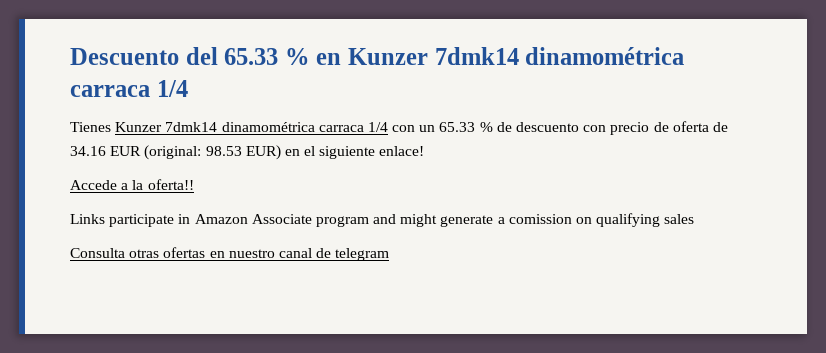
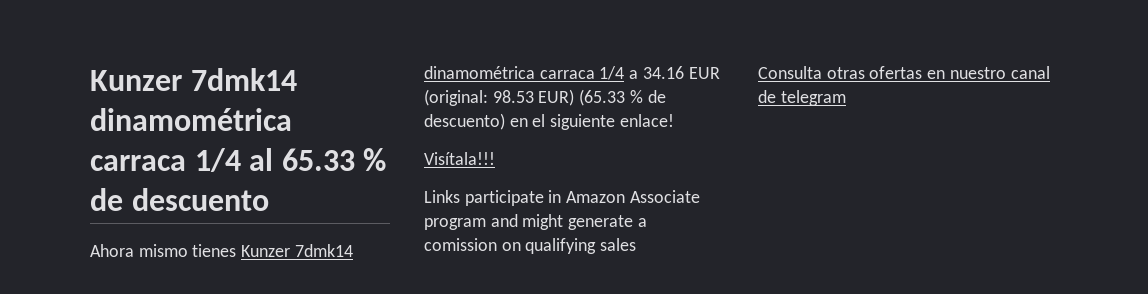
- Descuento del 65.33 % en Kunzer 7dmk14 dinamométrica carraca 1/4
- Tienes Kunzer 7dmk14 dinamométrica carraca 1/4 con un 65.33 % de descuento con precio de oferta de 34.16 EUR (original: 98.53 EUR) en el siguiente enlace!
+ Kunzer 7dmk14 dinamométrica carraca 1/4 al 65.33 % de descuento
+ Ahora mismo tienes Kunzer 7dmk14 dinamométrica carraca 1/4 a 34.16 EUR (original: 98.53 EUR) (65.33 % de descuento) en el siguiente enlace!
- Accede a la oferta!!
+ Visítala!!!

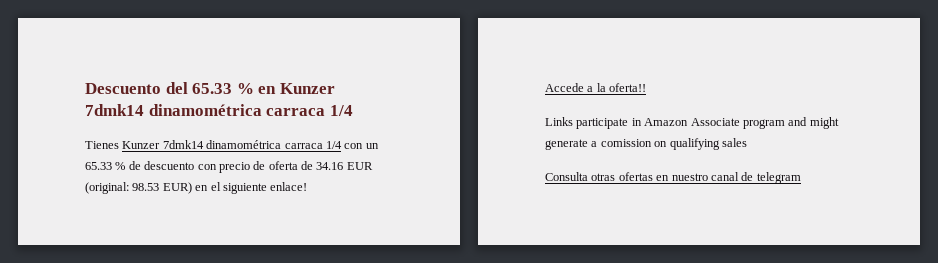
- Kunzer 7dmk14 dinamométrica carraca 1/4 al 65.33 % de descuento
- Ahora mismo tienes Kunzer 7dmk14 dinamométrica carraca 1/4 a 34.16 EUR (original: 98.53 EUR) (65.33 % de descuento) en el siguiente enlace!
+ Descuento del 65.33 % en Kunzer 7dmk14 dinamométrica carraca 1/4
+ Tienes Kunzer 7dmk14 dinamométrica carraca 1/4 con un 65.33 % de descuento con precio de oferta de 34.16 EUR (original: 98.53 EUR) en el siguiente enlace!
- Visítala!!!
+ Accede a la oferta!!

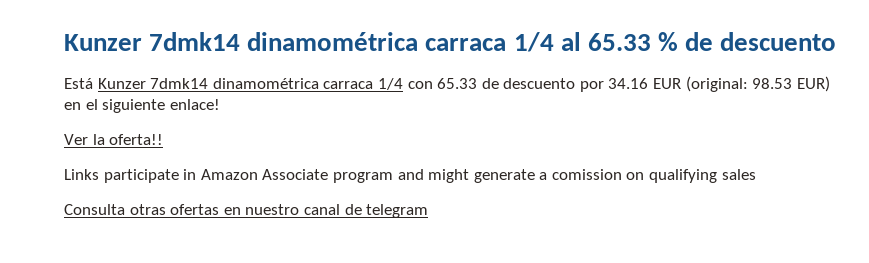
- Descuento del 65.33 % en Kunzer 7dmk14 dinamométrica carraca 1/4
- Tienes Kunzer 7dmk14 dinamométrica carraca 1/4 con un 65.33 % de descuento con precio de oferta de 34.16 EUR (original: 98.53 EUR) en el siguiente enlace!
+ Kunzer 7dmk14 dinamométrica carraca 1/4 al 65.33 % de descuento
+ Está Kunzer 7dmk14 dinamométrica carraca 1/4 con 65.33 de descuento por 34.16 EUR (original: 98.53 EUR) en el siguiente enlace!
- Accede a la oferta!!
+ Ver la oferta!!

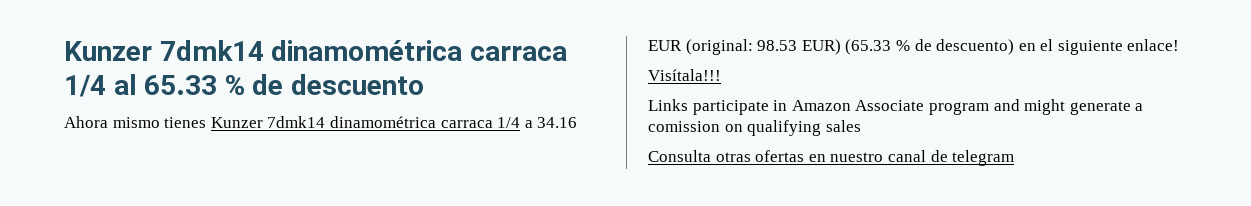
- Está Kunzer 7dmk14 dinamométrica carraca 1/4 con 65.33 de descuento por 34.16 EUR (original: 98.53 EUR) en el siguiente enlace!
+ Ahora mismo tienes Kunzer 7dmk14 dinamométrica carraca 1/4 a 34.16 EUR (original: 98.53 EUR) (65.33 % de descuento) en el siguiente enlace!
- Ver la oferta!!
+ Visítala!!!

